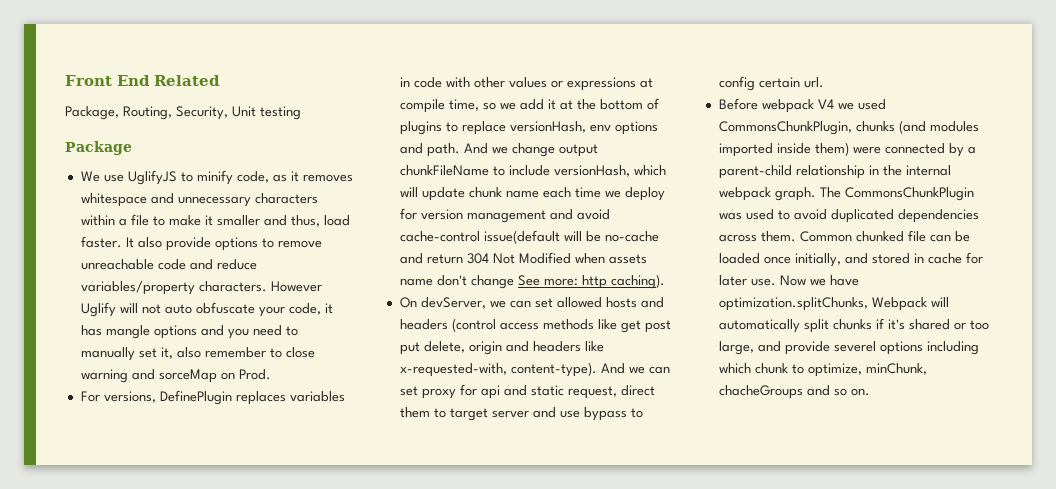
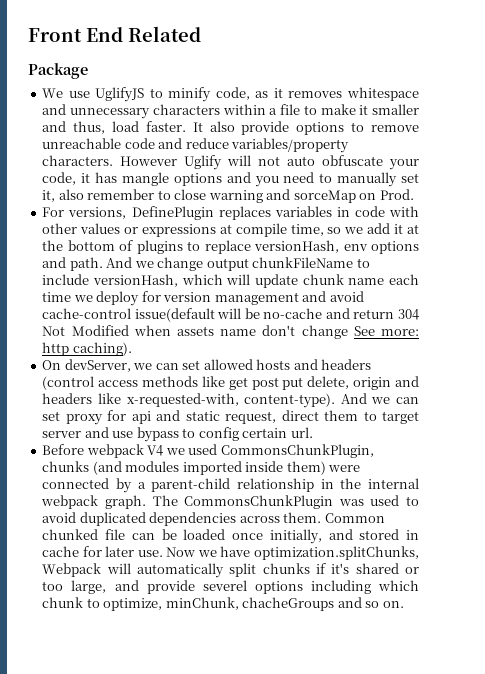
- Package, Routing, Security, Unit testing

